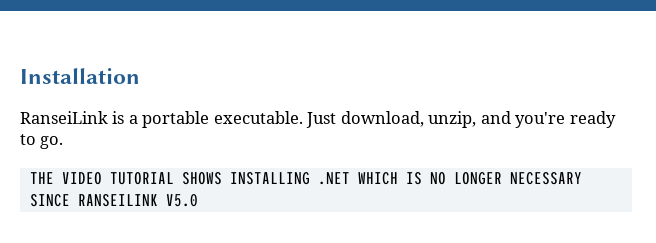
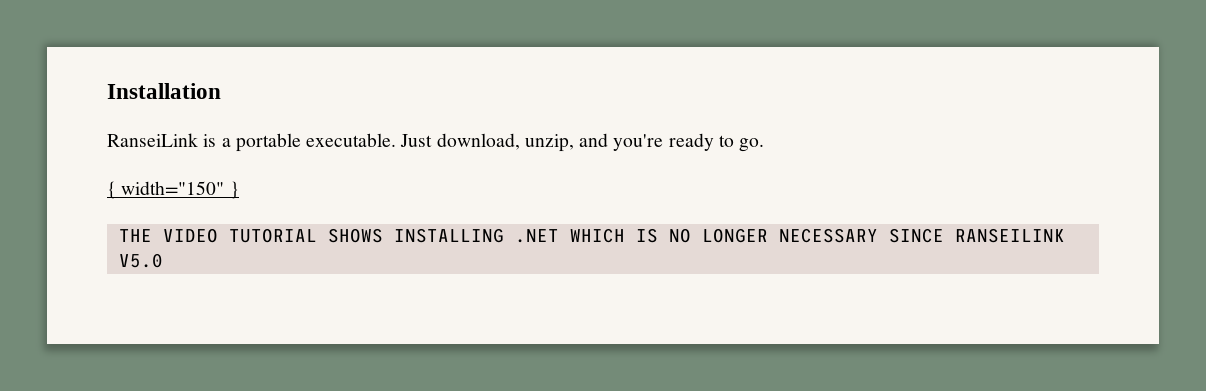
+ { width="150" }

